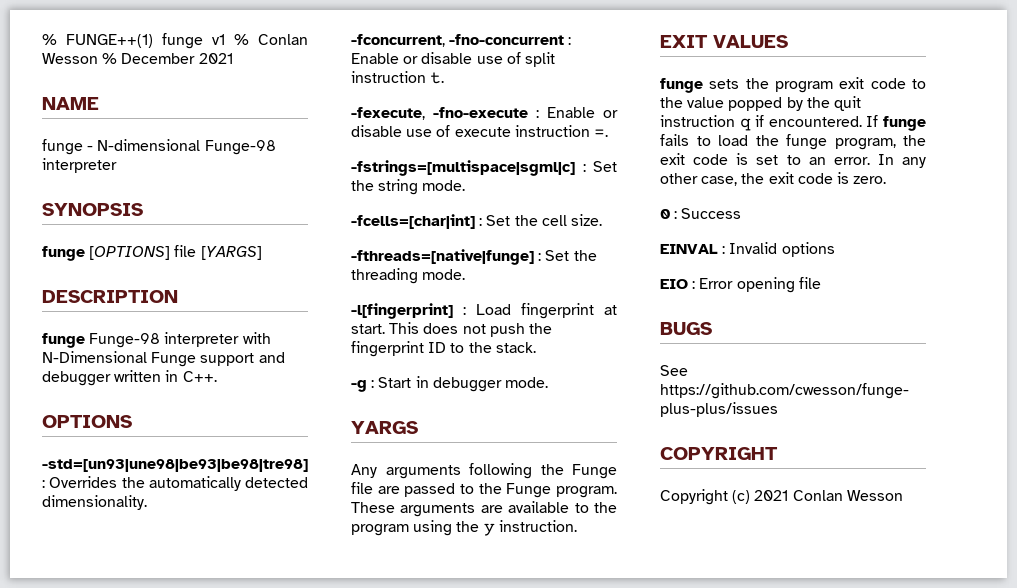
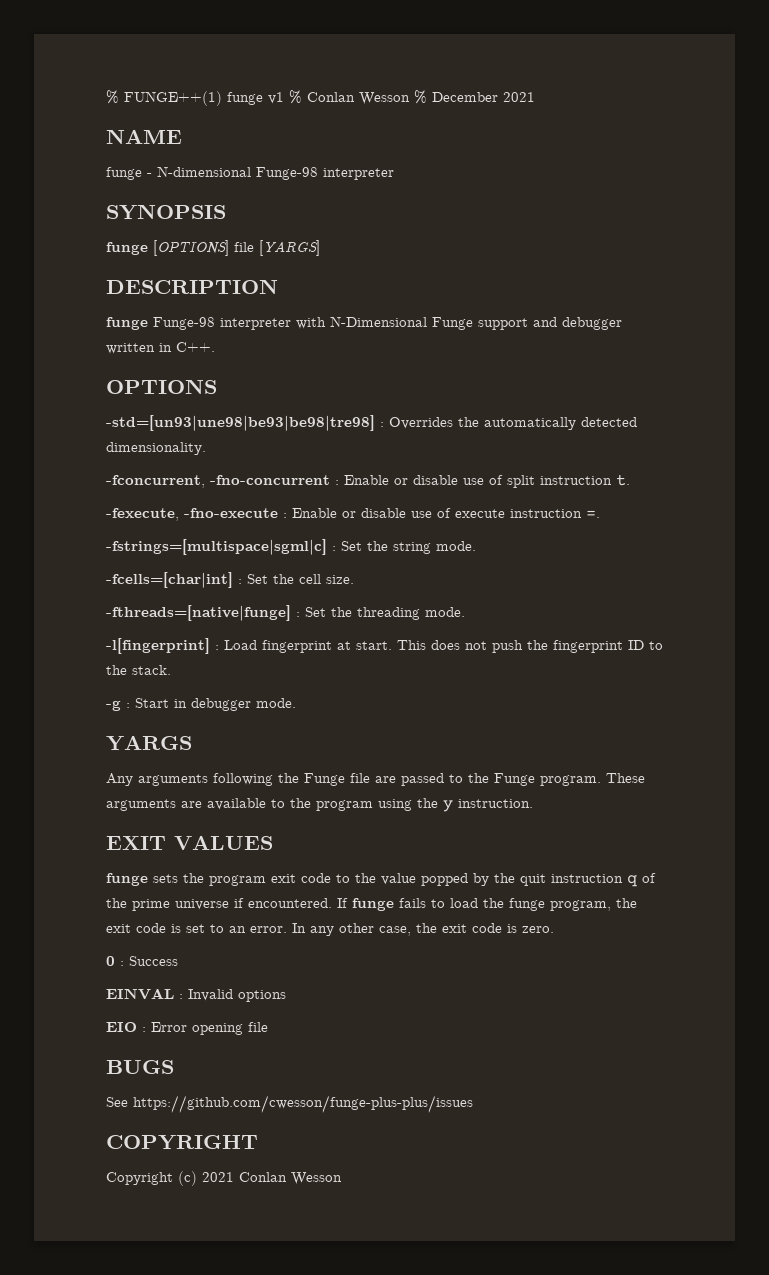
- funge sets the program exit code to the value popped by the quit instruction q if encountered.
+ funge sets the program exit code to the value popped by the quit instruction q of the prime universe if encountered.

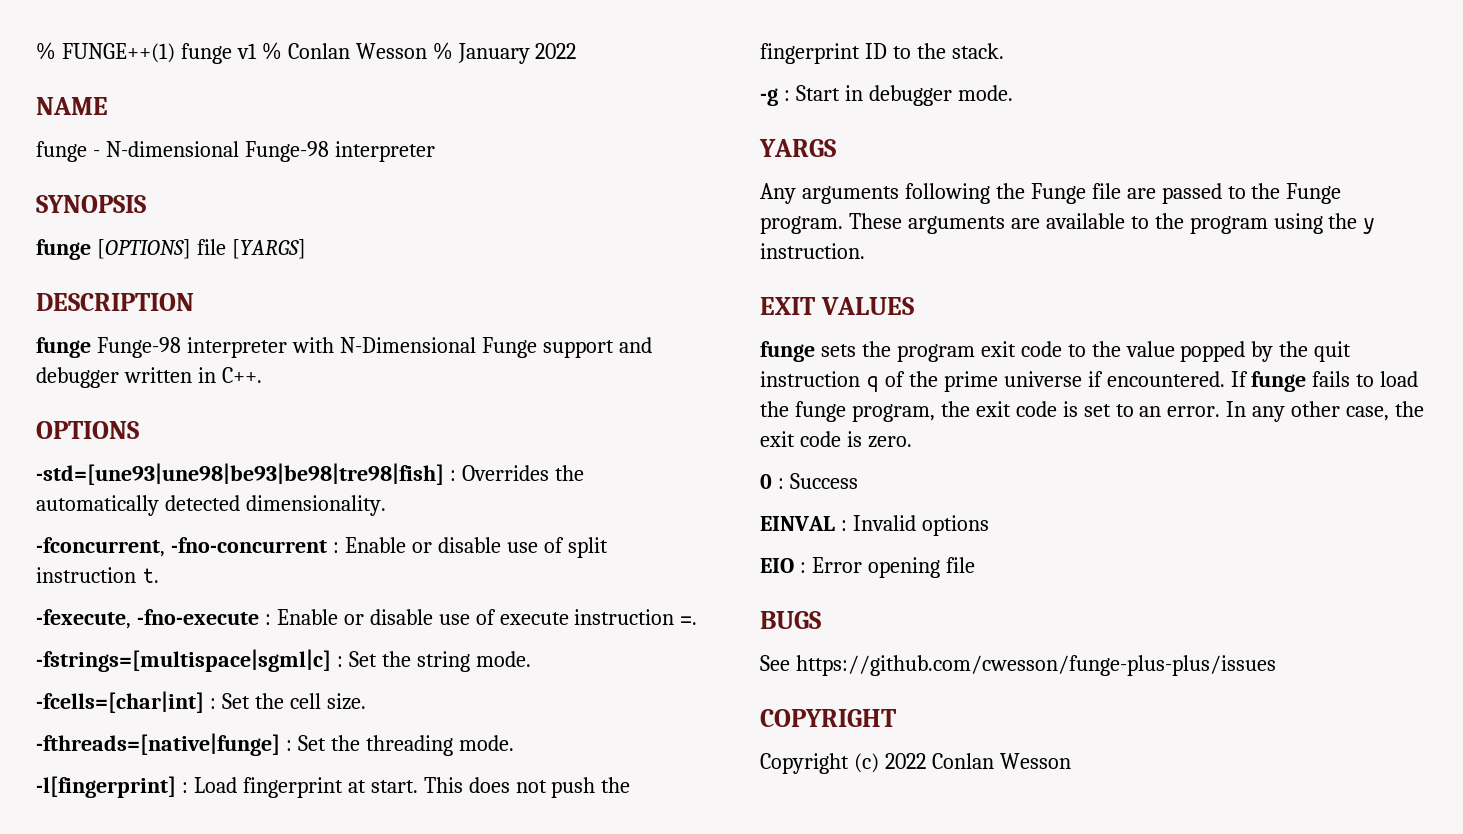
- % FUNGE++(1) funge v1 % Conlan Wesson % December 2021
+ % FUNGE++(1) funge v1 % Conlan Wesson % January 2022
- -std=[un93|une98|be93|be98|tre98] : Overrides the automatically detected dimensionality.
+ -std=[une93|une98|be93|be98|tre98|fish] : Overrides the automatically detected dimensionality.
- Copyright (c) 2021 Conlan Wesson
+ Copyright (c) 2022 Conlan Wesson

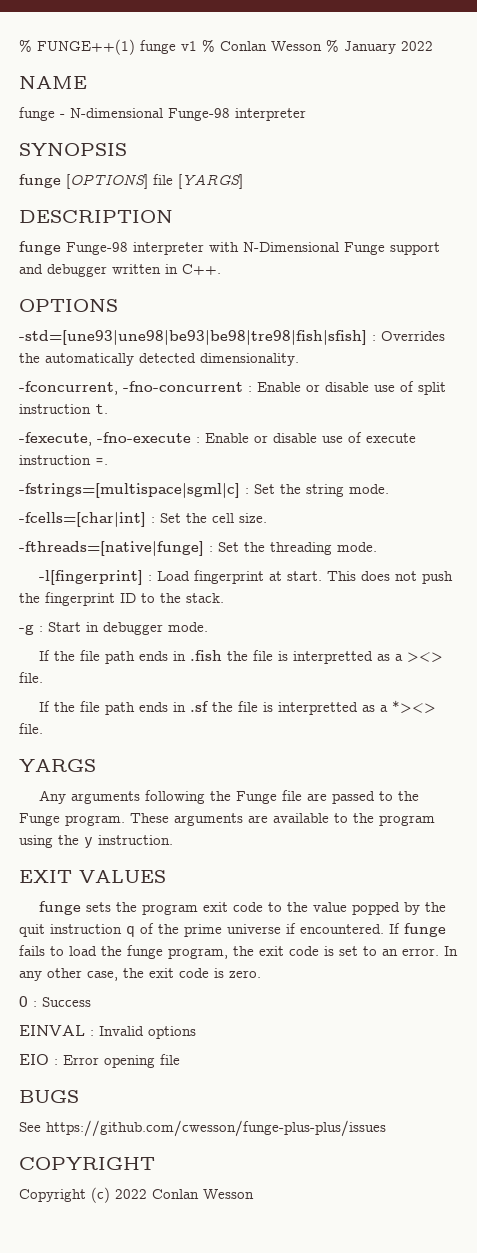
- -std=[une93|une98|be93|be98|tre98|fish] : Overrides the automatically detected dimensionality.
+ -std=[une93|une98|be93|be98|tre98|fish|sfish] : Overrides the automatically detected dimensionality.
+ If the file path ends in .fish the file is interpretted as a ><> file.
+ If the file path ends in .sf the file is interpretted as a *><> file.

